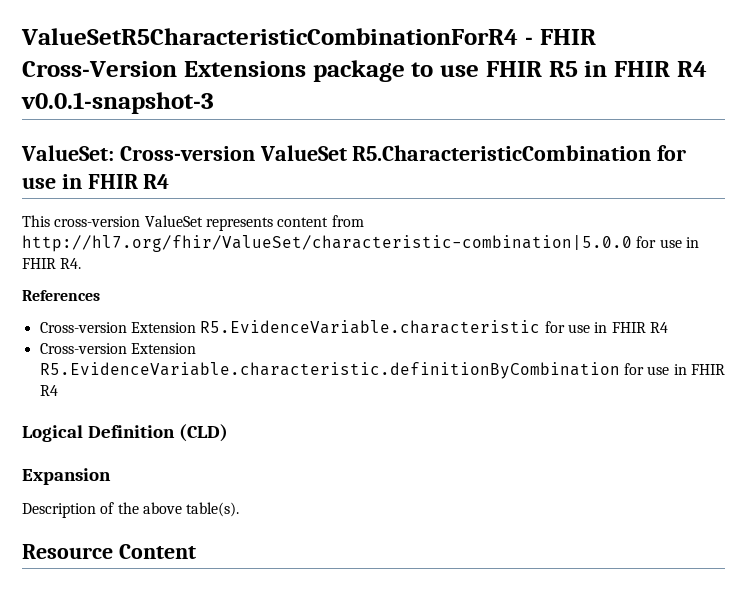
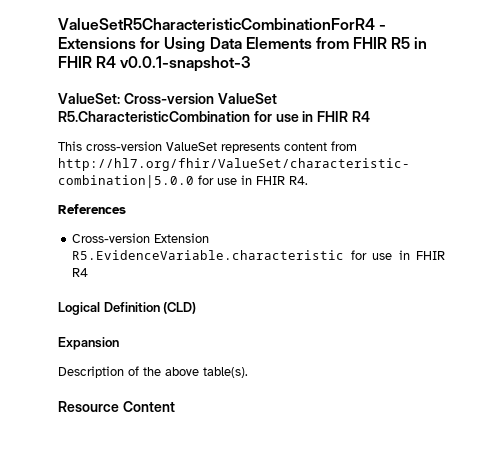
- ValueSetR5CharacteristicCombinationForR4 - FHIR Cross-Version Extensions package to use FHIR R5 in FHIR R4 v0.0.1-snapshot-3
+ ValueSetR5CharacteristicCombinationForR4 - Extensions for Using Data Elements from FHIR R5 in FHIR R4 v0.0.1-snapshot-3
- Cross-version Extension R5.EvidenceVariable.characteristic.definitionByCombination for use in FHIR R4

